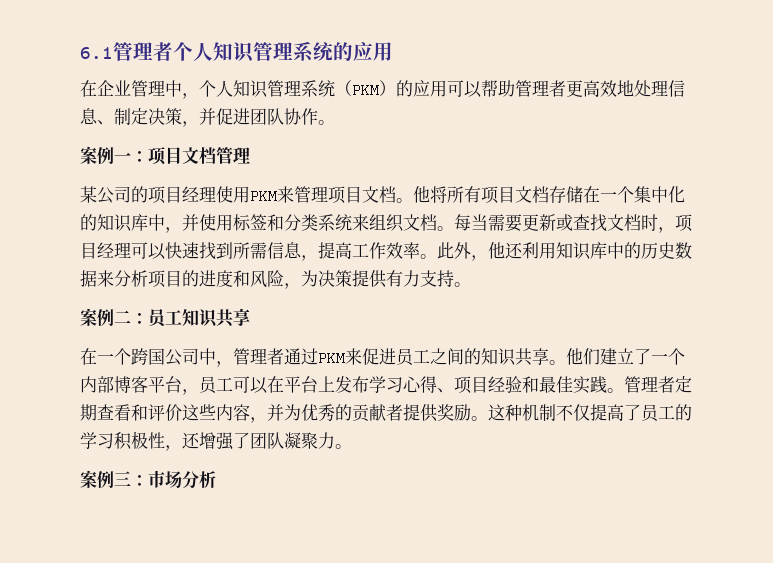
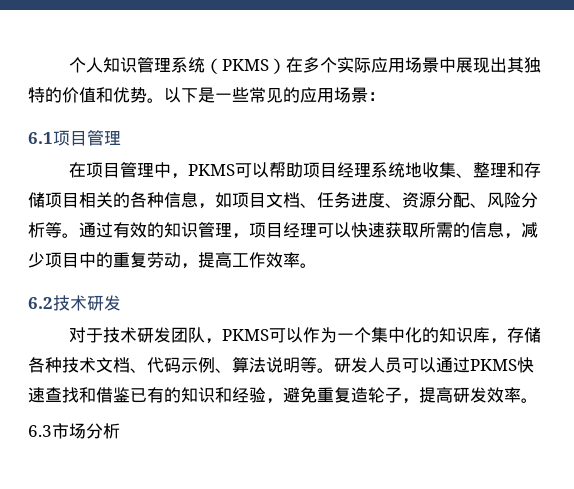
- 6.1管理者个人知识管理系统的应用
- 在企业管理中，个人知识管理系统（PKM）的应用可以帮助管理者更高效地处理信息、制定决策，并促进团队协作。
- 案例一：项目文档管理
- 某公司的项目经理使用PKM来管理项目文档。他将所有项目文档存储在一个集中化的知识库中，并使用标签和分类系统来组织文档。每当需要更新或查找文档时，项目经理可以快速找到所需信息，提高工作效率。此外，他还利用知识库中的历史数据来分析项目的进度和风险，为决策提供有力支持。
- 案例二：员工知识共享
- 在一个跨国公司中，管理者通过PKM来促进员工之间的知识共享。他们建立了一个内部博客平台，员工可以在平台上发布学习心得、项目经验和最佳实践。管理者定期查看和评价这些内容，并为优秀的贡献者提供奖励。这种机制不仅提高了员工的学习积极性，还增强了团队凝聚力。
- 案例三：市场分析
+ 个人知识管理系统（PKMS）在多个实际应用场景中展现出其独特的价值和优势。以下是一些常见的应用场景：
+ 6.1项目管理
+ 在项目管理中，PKMS可以帮助项目经理系统地收集、整理和存储项目相关的各种信息，如项目文档、任务进度、资源分配、风险分析等。通过有效的知识管理，项目经理可以快速获取所需的信息，减少项目中的重复劳动，提高工作效率。
+ 6.2技术研发
+ 对于技术研发团队，PKMS可以作为一个集中化的知识库，存储各种技术文档、代码示例、算法说明等。研发人员可以通过PKMS快速查找和借鉴已有的知识和经验，避免重复造轮子，提高研发效率。
+ 6.3市场分析

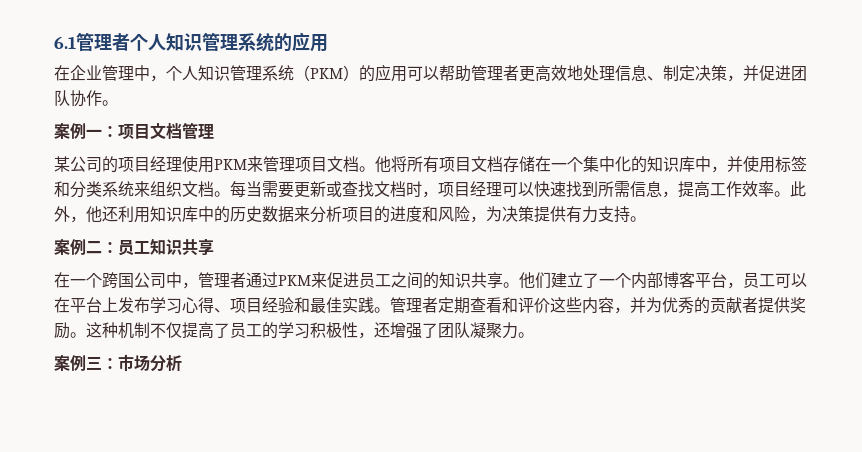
- 个人知识管理系统（PKMS）在多个实际应用场景中展现出其独特的价值和优势。以下是一些常见的应用场景：
- 6.1项目管理
- 在项目管理中，PKMS可以帮助项目经理系统地收集、整理和存储项目相关的各种信息，如项目文档、任务进度、资源分配、风险分析等。通过有效的知识管理，项目经理可以快速获取所需的信息，减少项目中的重复劳动，提高工作效率。
- 6.2技术研发
- 对于技术研发团队，PKMS可以作为一个集中化的知识库，存储各种技术文档、代码示例、算法说明等。研发人员可以通过PKMS快速查找和借鉴已有的知识和经验，避免重复造轮子，提高研发效率。
- 6.3市场分析
+ 6.1管理者个人知识管理系统的应用
+ 在企业管理中，个人知识管理系统（PKM）的应用可以帮助管理者更高效地处理信息、制定决策，并促进团队协作。
+ 案例一：项目文档管理
+ 某公司的项目经理使用PKM来管理项目文档。他将所有项目文档存储在一个集中化的知识库中，并使用标签和分类系统来组织文档。每当需要更新或查找文档时，项目经理可以快速找到所需信息，提高工作效率。此外，他还利用知识库中的历史数据来分析项目的进度和风险，为决策提供有力支持。
+ 案例二：员工知识共享
+ 在一个跨国公司中，管理者通过PKM来促进员工之间的知识共享。他们建立了一个内部博客平台，员工可以在平台上发布学习心得、项目经验和最佳实践。管理者定期查看和评价这些内容，并为优秀的贡献者提供奖励。这种机制不仅提高了员工的学习积极性，还增强了团队凝聚力。
+ 案例三：市场分析

